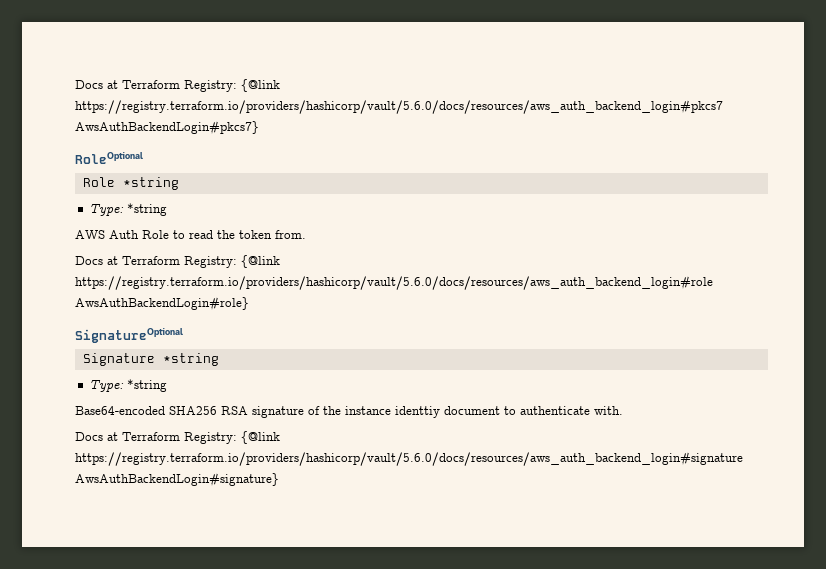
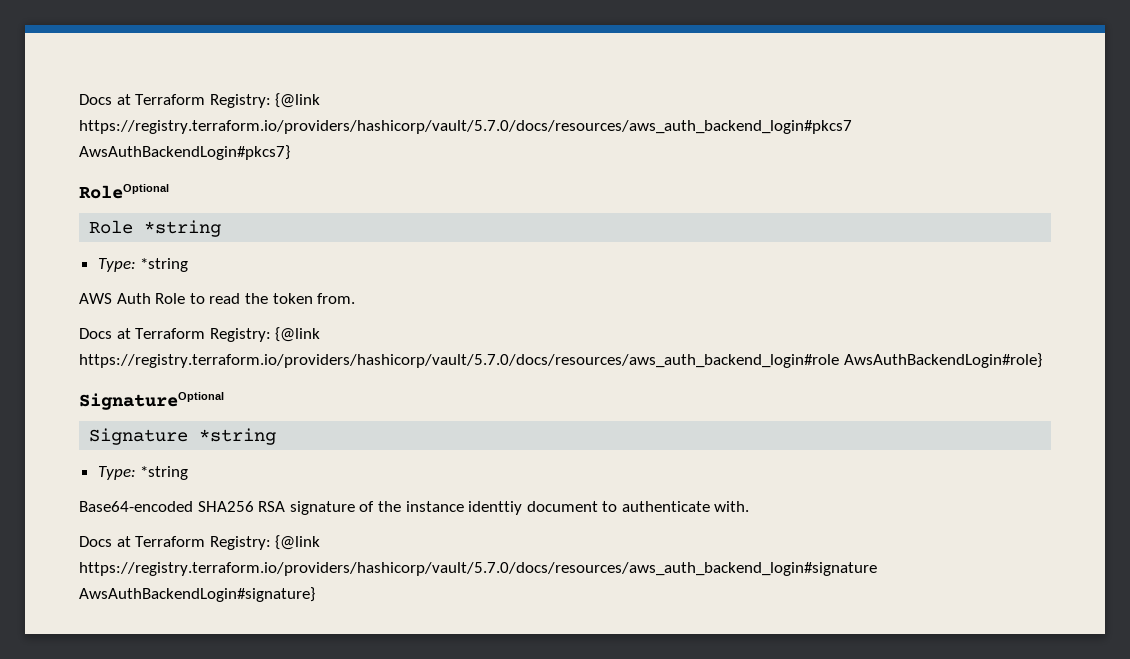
- Docs at Terraform Registry: {@link https://registry.terraform.io/providers/hashicorp/vault/5.6.0/docs/resources/aws_auth_backend_login#pkcs7 AwsAuthBackendLogin#pkcs7}
+ Docs at Terraform Registry: {@link https://registry.terraform.io/providers/hashicorp/vault/5.7.0/docs/resources/aws_auth_backend_login#pkcs7 AwsAuthBackendLogin#pkcs7}
- Docs at Terraform Registry: {@link https://registry.terraform.io/providers/hashicorp/vault/5.6.0/docs/resources/aws_auth_backend_login#role AwsAuthBackendLogin#role}
+ Docs at Terraform Registry: {@link https://registry.terraform.io/providers/hashicorp/vault/5.7.0/docs/resources/aws_auth_backend_login#role AwsAuthBackendLogin#role}
- Docs at Terraform Registry: {@link https://registry.terraform.io/providers/hashicorp/vault/5.6.0/docs/resources/aws_auth_backend_login#signature AwsAuthBackendLogin#signature}
+ Docs at Terraform Registry: {@link https://registry.terraform.io/providers/hashicorp/vault/5.7.0/docs/resources/aws_auth_backend_login#signature AwsAuthBackendLogin#signature}

